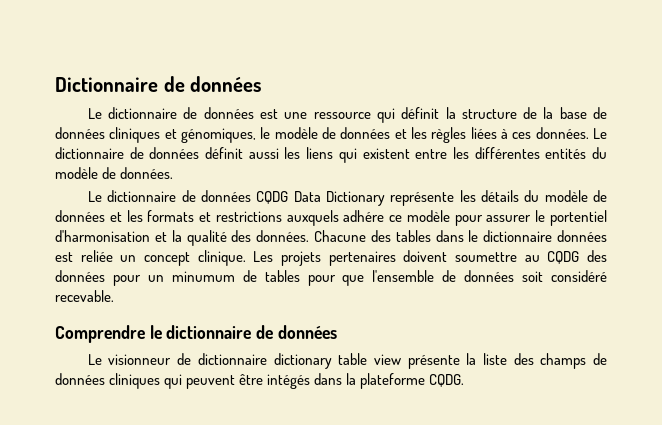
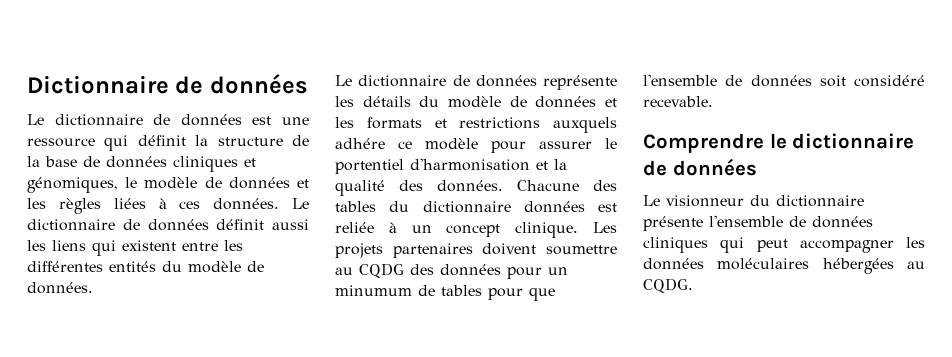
- Le dictionnaire de données CQDG Data Dictionary représente les détails du modèle de données et les formats et restrictions auxquels adhére ce modèle pour assurer le portentiel d'harmonisation et la qualité des données.
+ Le dictionnaire de données représente les détails du modèle de données et les formats et restrictions auxquels adhére ce modèle pour assurer le portentiel d'harmonisation et la qualité des données.
- Chacune des tables dans le dictionnaire données est reliée un concept clinique.
+ Chacune des tables du dictionnaire données est reliée à un concept clinique.
- Les projets pertenaires doivent soumettre au CQDG des données pour un minumum de tables pour que l'ensemble de données soit considéré recevable.
+ Les projets partenaires doivent soumettre au CQDG des données pour un minumum de tables pour que l'ensemble de données soit considéré recevable.
- Le visionneur de dictionnaire dictionary table view présente la liste des champs de données cliniques qui peuvent être intégés dans la plateforme CQDG.
+ Le visionneur du dictionnaire présente l'ensemble de données cliniques qui peut accompagner les données moléculaires hébergées au CQDG.

